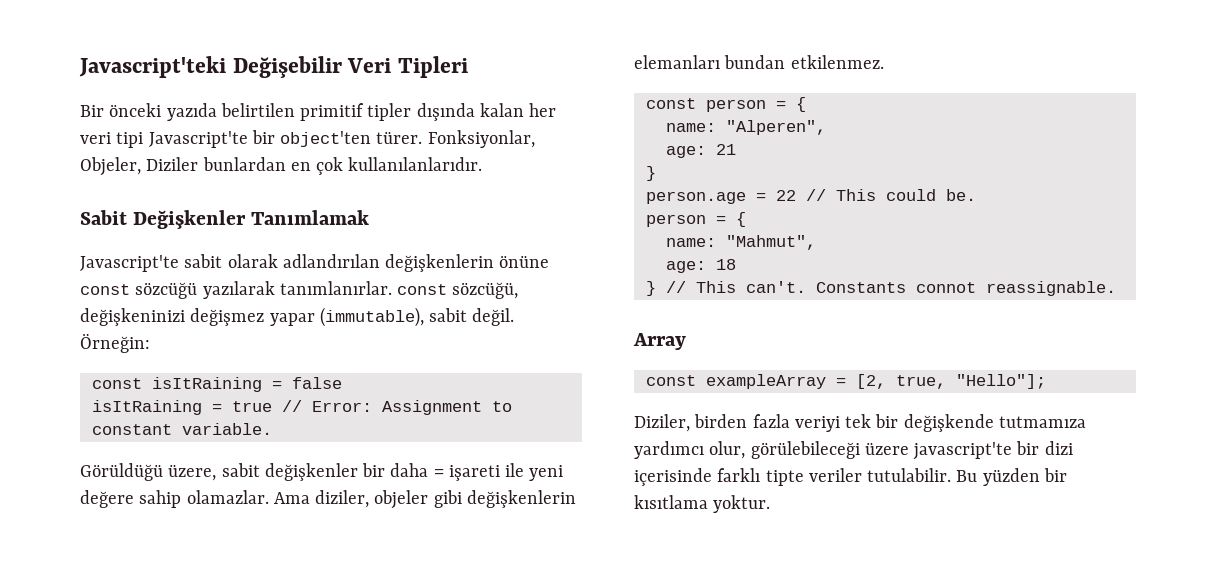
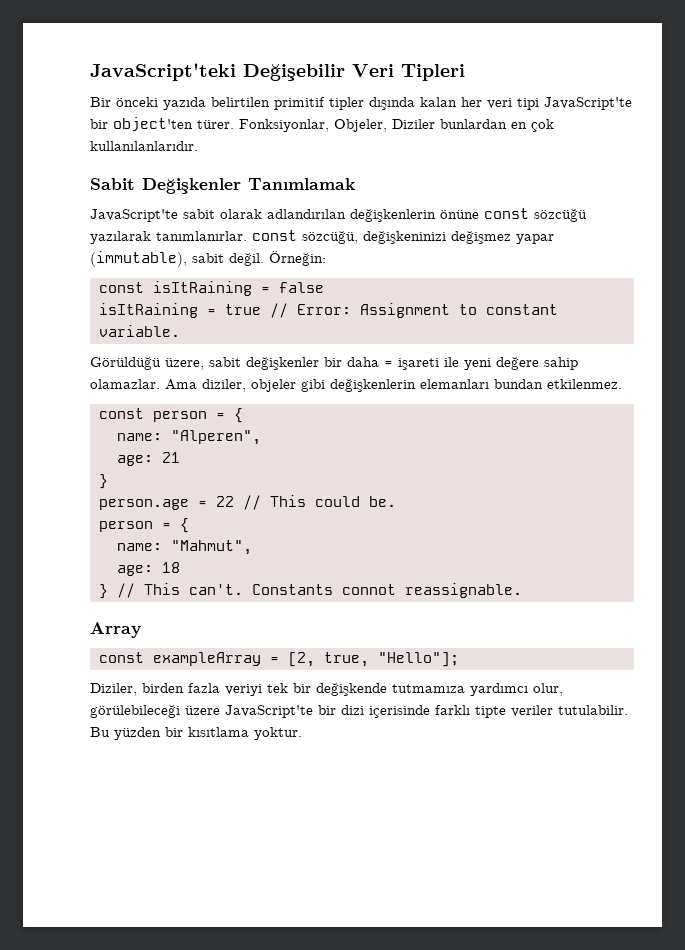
- Javascript'teki Değişebilir Veri Tipleri
+ JavaScript'teki Değişebilir Veri Tipleri
- Bir önceki yazıda belirtilen primitif tipler dışında kalan her veri tipi Javascript'te bir object'ten türer.
+ Bir önceki yazıda belirtilen primitif tipler dışında kalan her veri tipi JavaScript'te bir object'ten türer.
- Javascript'te sabit olarak adlandırılan değişkenlerin önüne const sözcüğü yazılarak tanımlanırlar. const sözcüğü, değişkeninizi değişmez yapar (immutable), sabit değil.
+ JavaScript'te sabit olarak adlandırılan değişkenlerin önüne const sözcüğü yazılarak tanımlanırlar. const sözcüğü, değişkeninizi değişmez yapar (immutable), sabit değil.
- Diziler, birden fazla veriyi tek bir değişkende tutmamıza yardımcı olur, görülebileceği üzere javascript'te bir dizi içerisinde farklı tipte veriler tutulabilir.
+ Diziler, birden fazla veriyi tek bir değişkende tutmamıza yardımcı olur, görülebileceği üzere JavaScript'te bir dizi içerisinde farklı tipte veriler tutulabilir.

